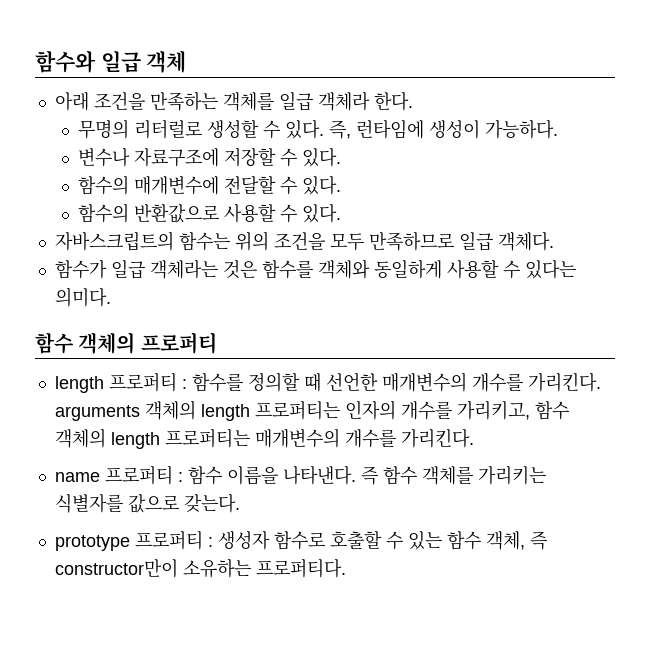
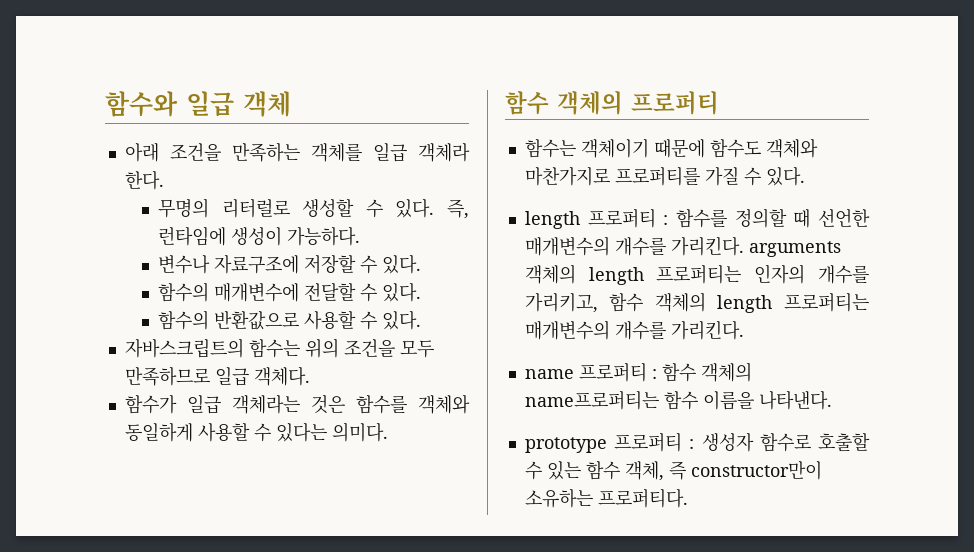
+ 함수는 객체이기 때문에 함수도 객체와 마찬가지로 프로퍼티를 가질 수 있다.
- name 프로퍼티 : 함수 이름을 나타낸다. 즉 함수 객체를 가리키는 식별자를 값으로 갖는다.
+ name 프로퍼티 : 함수 객체의 name프로퍼티는 함수 이름을 나타낸다.

